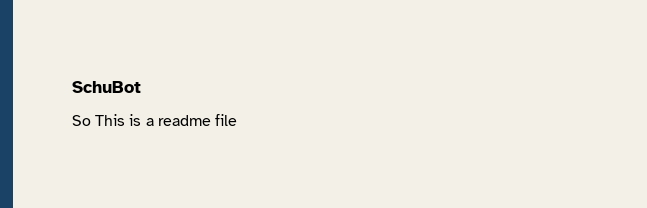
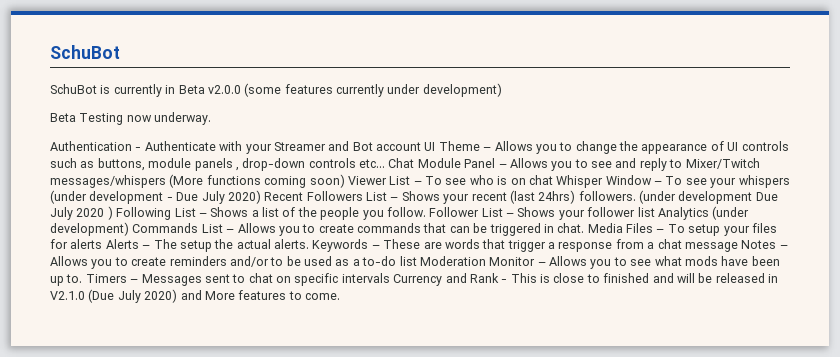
- So This is a readme file
+ SchuBot is currently in Beta v2.0.0 (some features currently under development)
+ Beta Testing now underway.
+ Authentication - Authenticate with your Streamer and Bot account UI Theme – Allows you to change the appearance of UI controls such as buttons, module panels , drop-down controls etc... Chat Module Panel – Allows you to see and reply to Mixer/Twitch messages/whispers (More functions coming soon) Viewer List – To see who is on chat Whisper Window – To see your whispers (under development - Due July 2020) Recent Followers List – Shows your recent (last 24hrs) followers. (under development Due July 2020 ) Following List – Shows a list of the people you follow. Follower List – Shows your follower list Analytics (under development) Commands List – Allows you to create commands that can be triggered in chat. Media Files – To setup your files for alerts Alerts – The setup the actual alerts. Keywords – These are words that trigger a response from a chat message Notes – Allows you to create reminders and/or to be used as a to-do list Moderation Monitor – Allows you to see what mods have been up to. Timers – Messages sent to chat on specific intervals Currency and Rank - This is close to finished and will be released in V2.1.0 (Due July 2020) and More features to come.

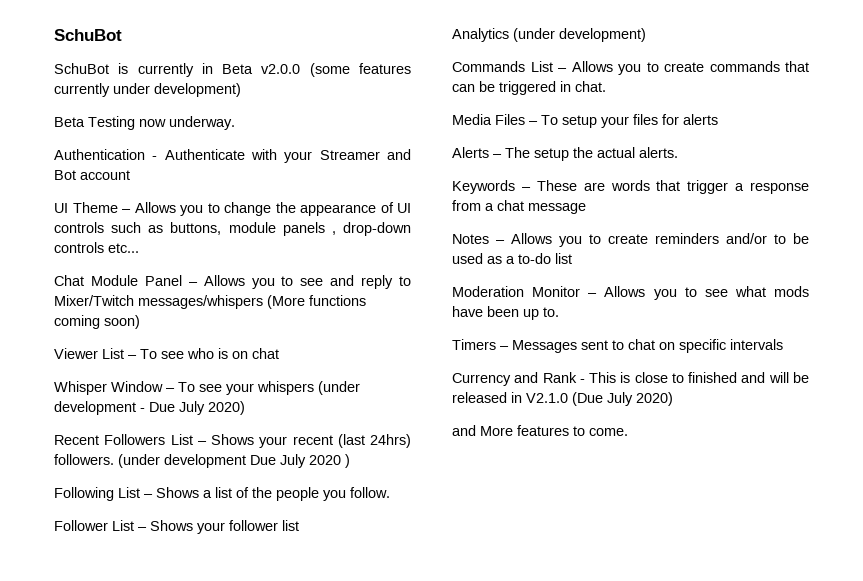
- Authentication - Authenticate with your Streamer and Bot account UI Theme – Allows you to change the appearance of UI controls such as buttons, module panels , drop-down controls etc... Chat Module Panel – Allows you to see and reply to Mixer/Twitch messages/whispers (More functions coming soon) Viewer List – To see who is on chat Whisper Window – To see your whispers (under development - Due July 2020) Recent Followers List – Shows your recent (last 24hrs) followers.
+ Authentication - Authenticate with your Streamer and Bot account
+ UI Theme – Allows you to change the appearance of UI controls such as buttons, module panels , drop-down controls etc...
+ Chat Module Panel – Allows you to see and reply to Mixer/Twitch messages/whispers (More functions coming soon)
+ Viewer List – To see who is on chat
+ Whisper Window – To see your whispers (under development - Due July 2020)
+ Recent Followers List – Shows your recent (last 24hrs) followers.
- (under development Due July 2020 ) Following List – Shows a list of the people you follow. Follower List – Shows your follower list Analytics (under development) Commands List – Allows you to create commands that can be triggered in chat. Media Files – To setup your files for alerts Alerts – The setup the actual alerts. Keywords – These are words that trigger a response from a chat message Notes – Allows you to create reminders and/or to be used as a to-do list Moderation Monitor – Allows you to see what mods have been up to. Timers – Messages sent to chat on specific intervals Currency and Rank - This is close to finished and will be released in V2.1.0 (Due July 2020) and More features to come.
+ (under development Due July 2020 )
+ Following List – Shows a list of the people you follow.
+ Follower List – Shows your follower list
+ Analytics (under development)
+ Commands List – Allows you to create commands that can be triggered in chat.
+ Media Files – To setup your files for alerts
+ Alerts – The setup the actual alerts.
+ Keywords – These are words that trigger a response from a chat message
+ Notes – Allows you to create reminders and/or to be used as a to-do list
+ Moderation Monitor – Allows you to see what mods have been up to.
+ Timers – Messages sent to chat on specific intervals
+ Currency and Rank - This is close to finished and will be released in V2.1.0 (Due July 2020)
+ and More features to come.

